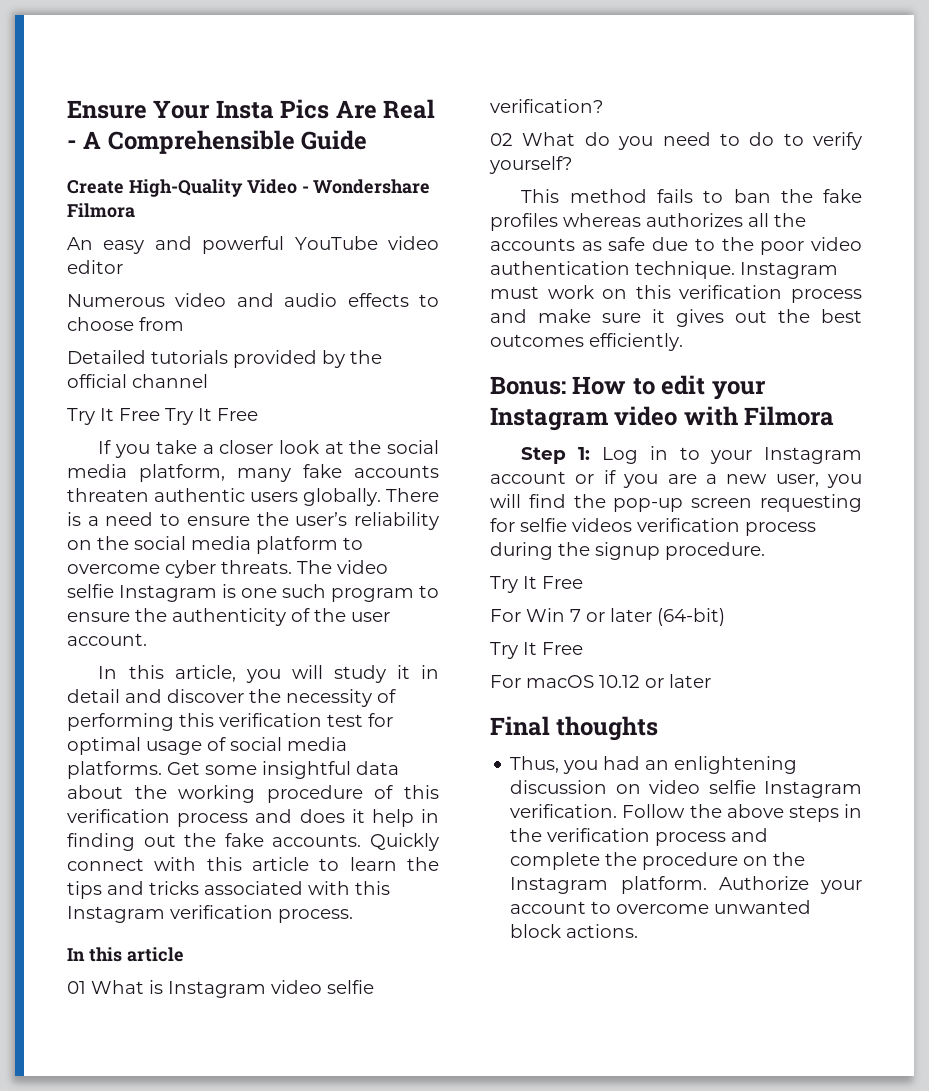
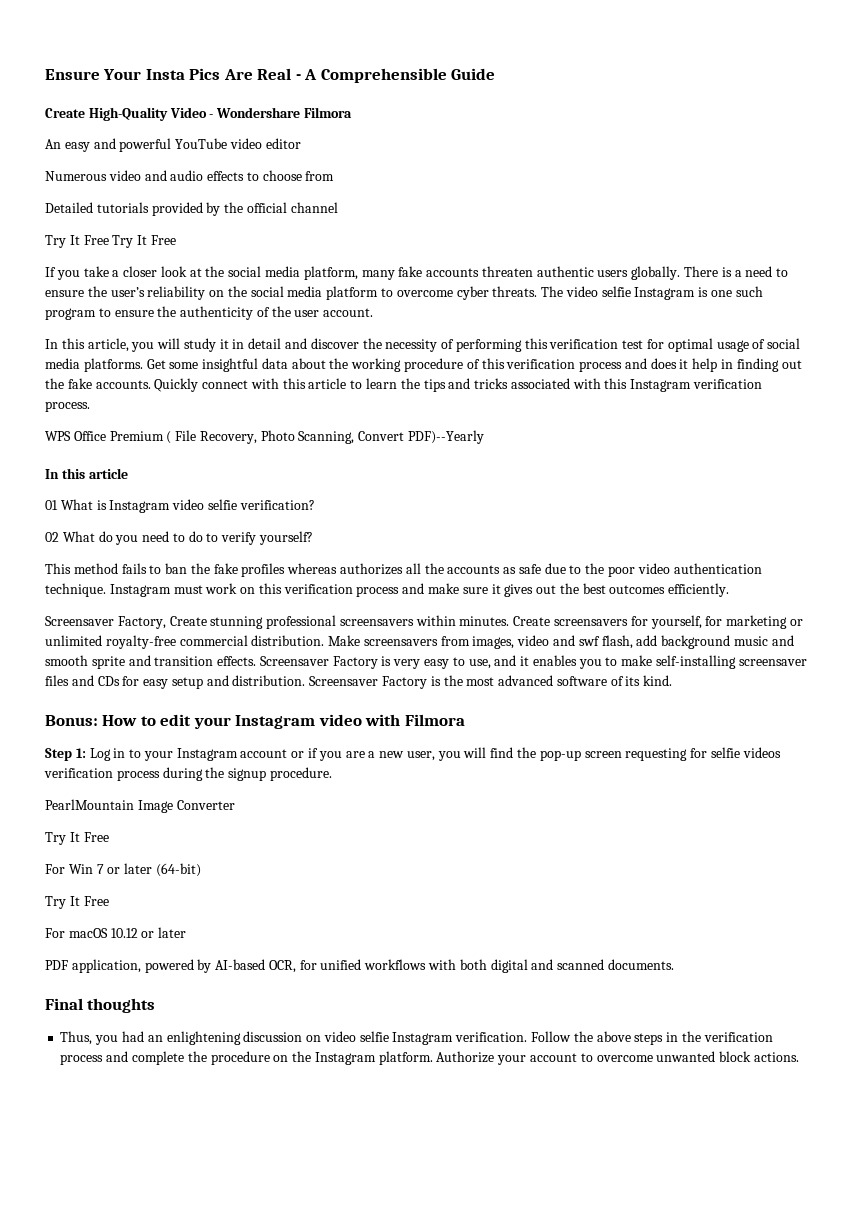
+ WPS Office Premium ( File Recovery, Photo Scanning, Convert PDF)--Yearly
+ Screensaver Factory, Create stunning professional screensavers within minutes. Create screensavers for yourself, for marketing or unlimited royalty-free commercial distribution. Make screensavers from images, video and swf flash, add background music and smooth sprite and transition effects. Screensaver Factory is very easy to use, and it enables you to make self-installing screensaver files and CDs for easy setup and distribution. Screensaver Factory is the most advanced software of its kind.
+ PearlMountain Image Converter
+ PDF application, powered by AI-based OCR, for unified workflows with both digital and scanned documents.

